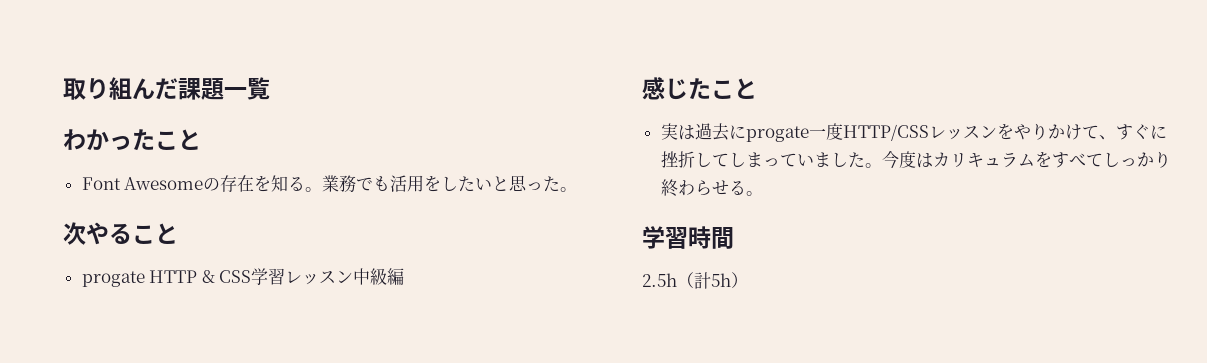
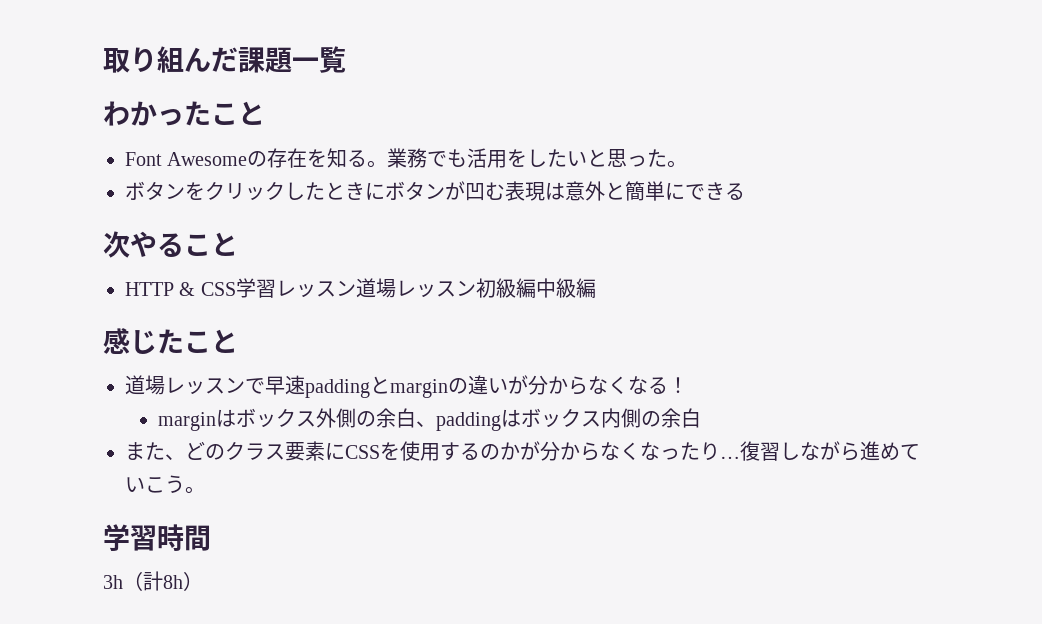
+ ボタンをクリックしたときにボタンが凹む表現は意外と簡単にできる
- progate HTTP & CSS学習レッスン中級編
+ HTTP & CSS学習レッスン道場レッスン初級編中級編
- 実は過去にprogate一度HTTP/CSSレッスンをやりかけて、すぐに挫折してしまっていました。今度はカリキュラムをすべてしっかり終わらせる。
+ 道場レッスンで早速paddingとmarginの違いが分からなくなる！
+ marginはボックス外側の余白、paddingはボックス内側の余白
+ また、どのクラス要素にCSSを使用するのかが分からなくなったり…復習しながら進めていこう。
- 2.5h（計5h）
+ 3h（計8h）

